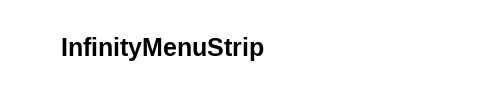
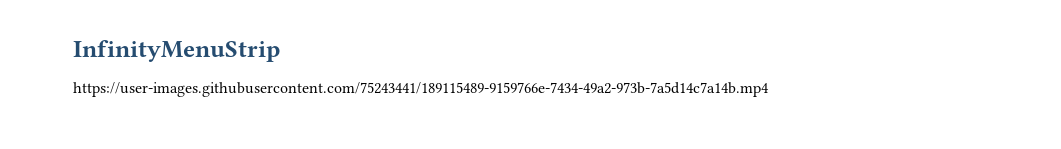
+ https://user-images.githubusercontent.com/75243441/189115489-9159766e-7434-49a2-973b-7a5d14c7a14b.mp4

